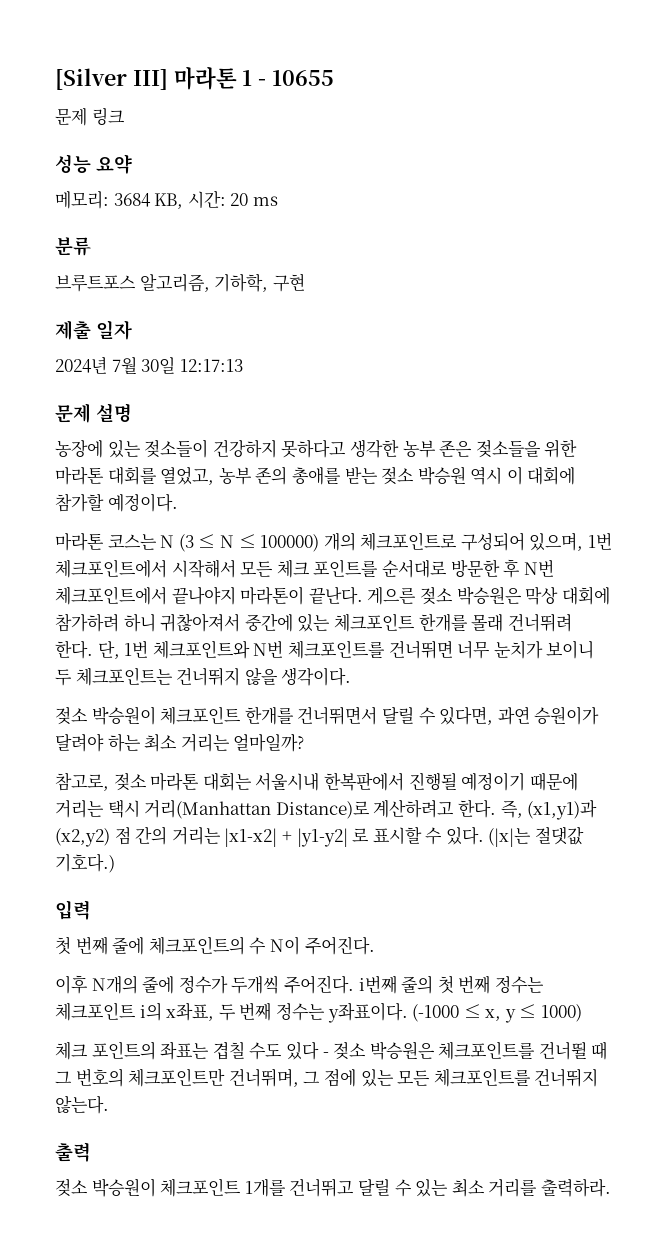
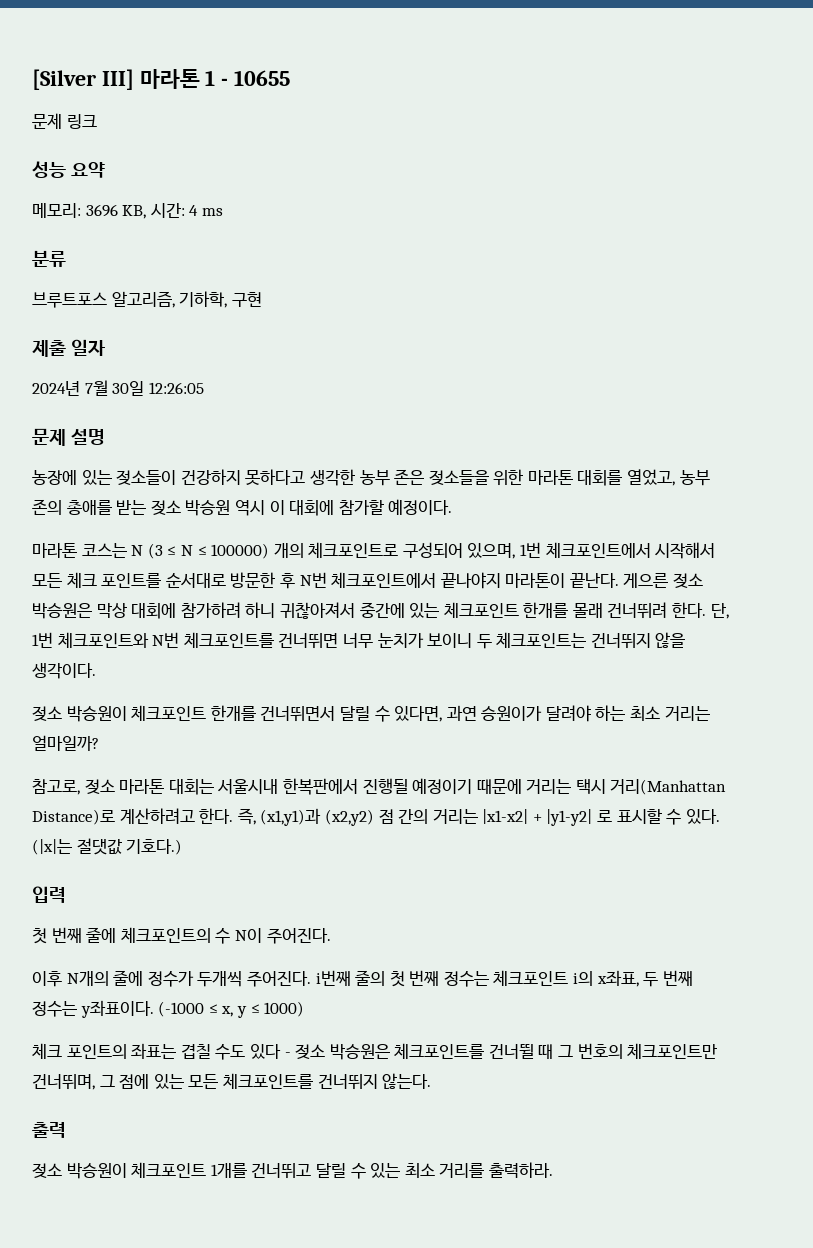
- 메모리: 3684 KB, 시간: 20 ms
+ 메모리: 3696 KB, 시간: 4 ms
- 2024년 7월 30일 12:17:13
+ 2024년 7월 30일 12:26:05

